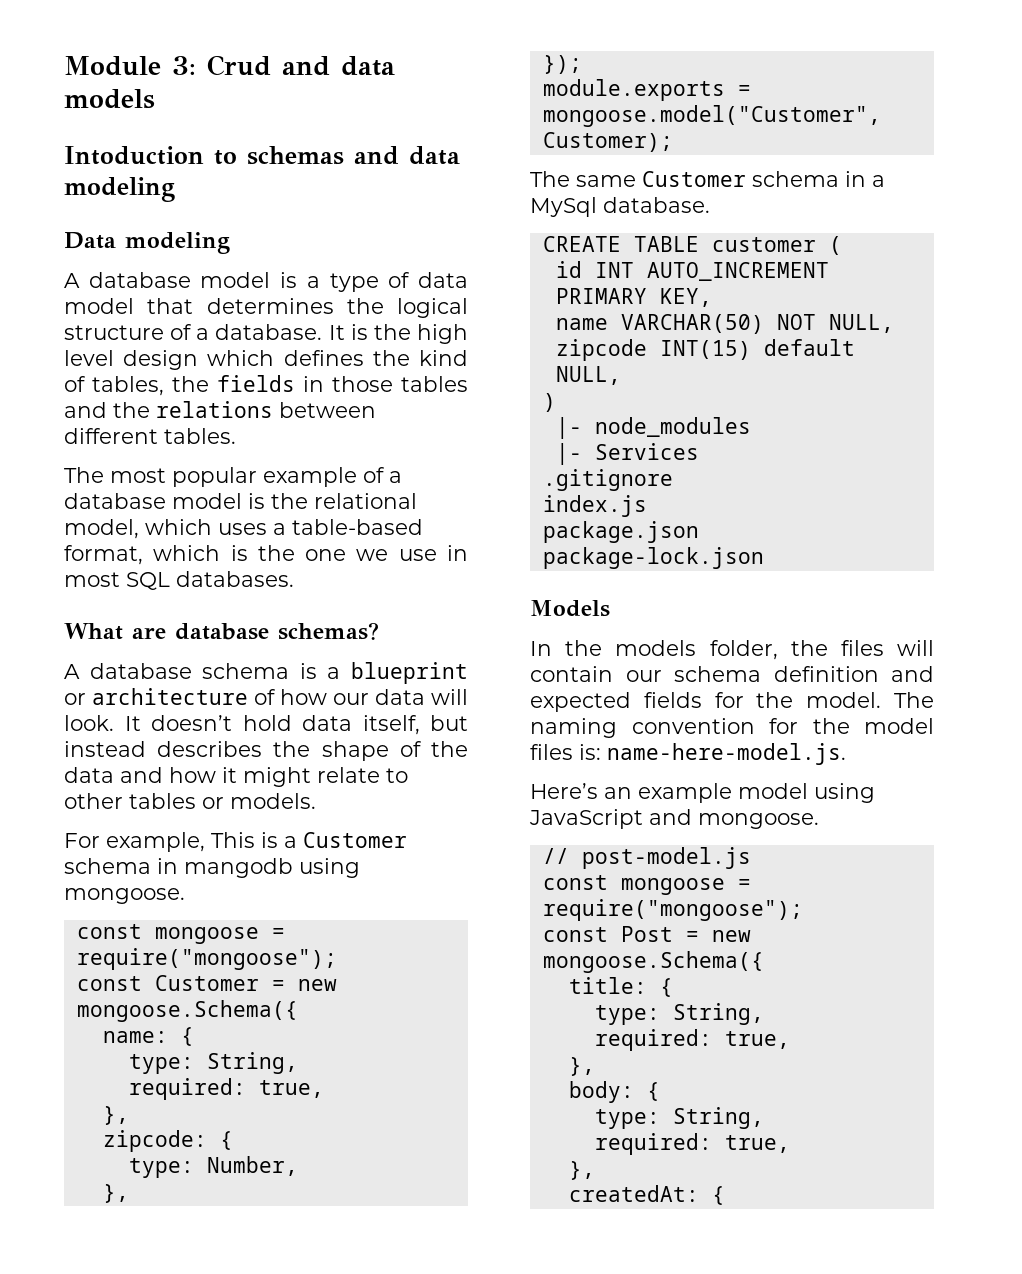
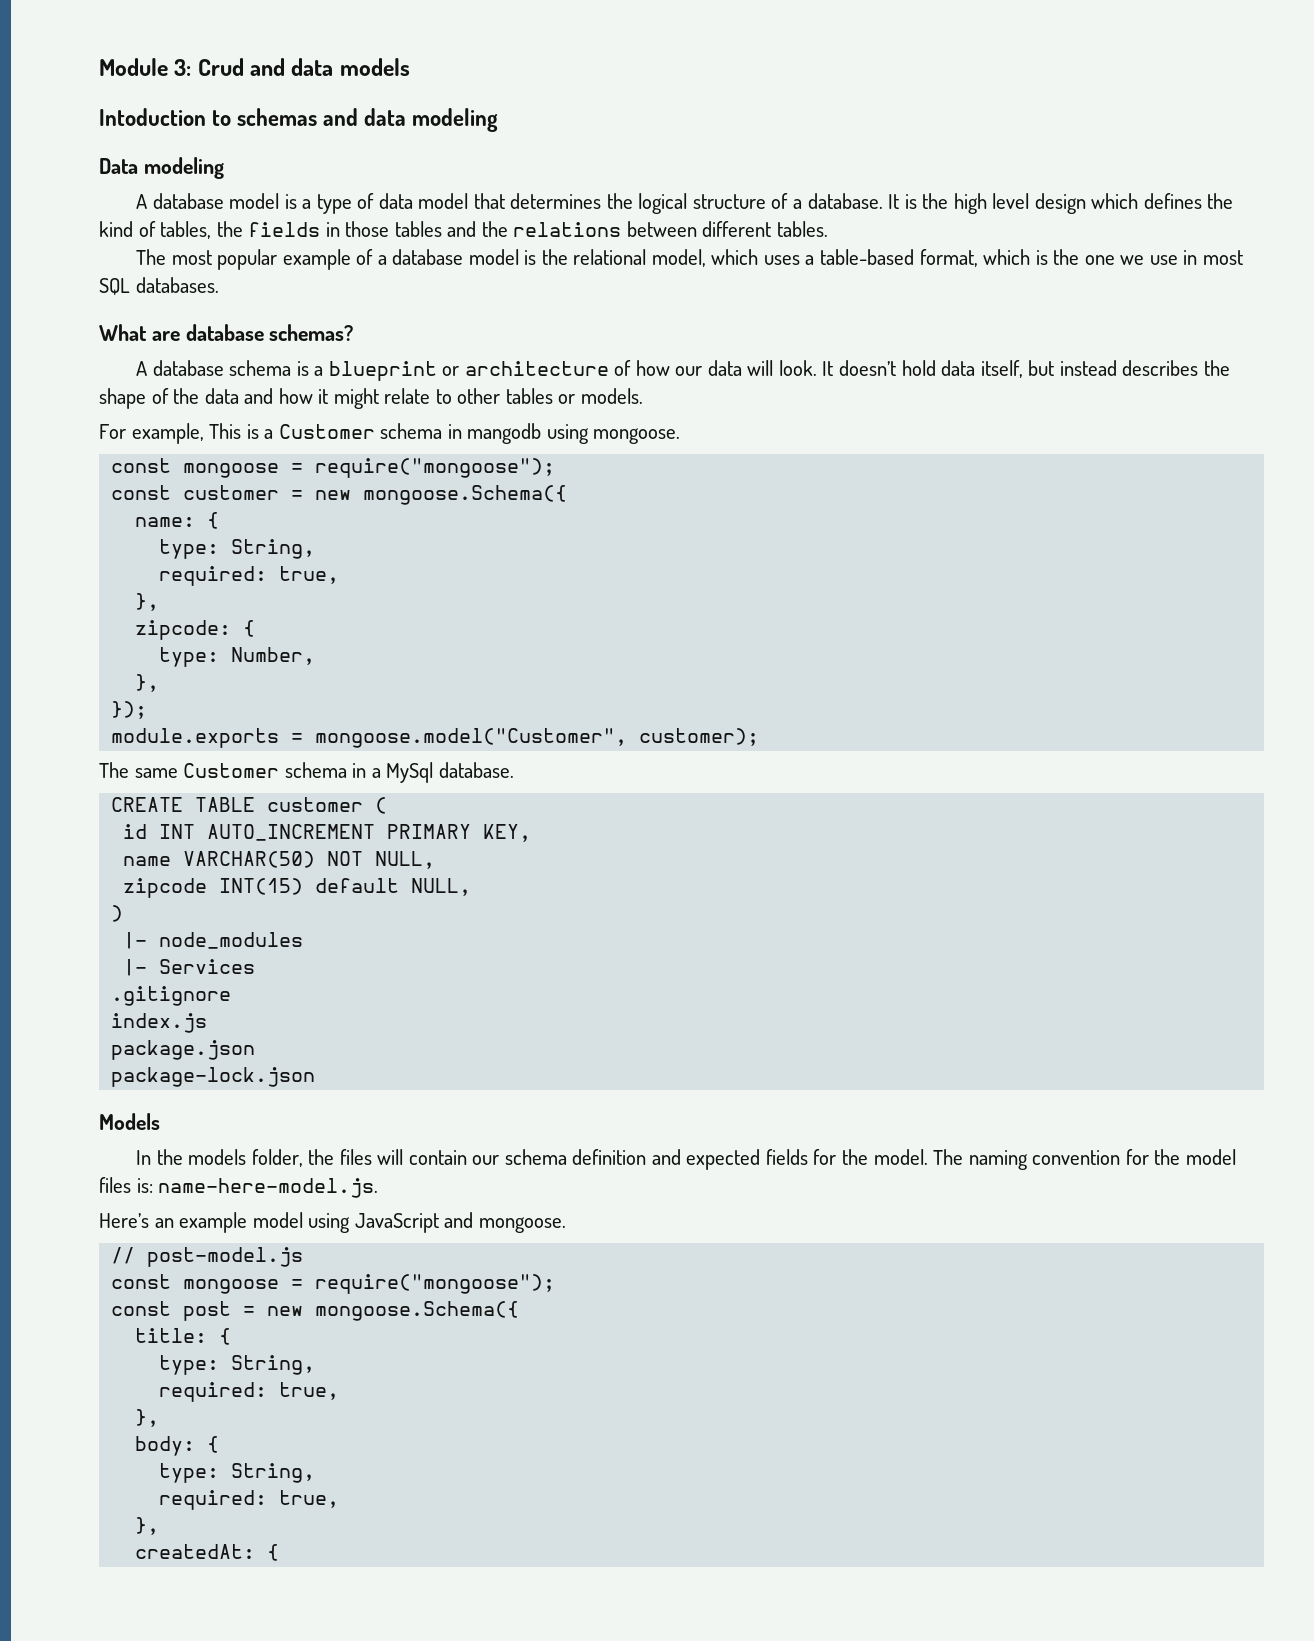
- const Customer = new mongoose.Schema({
+ const customer = new mongoose.Schema({
- module.exports = mongoose.model("Customer", Customer);
+ module.exports = mongoose.model("Customer", customer);
- const Post = new mongoose.Schema({
+ const post = new mongoose.Schema({

